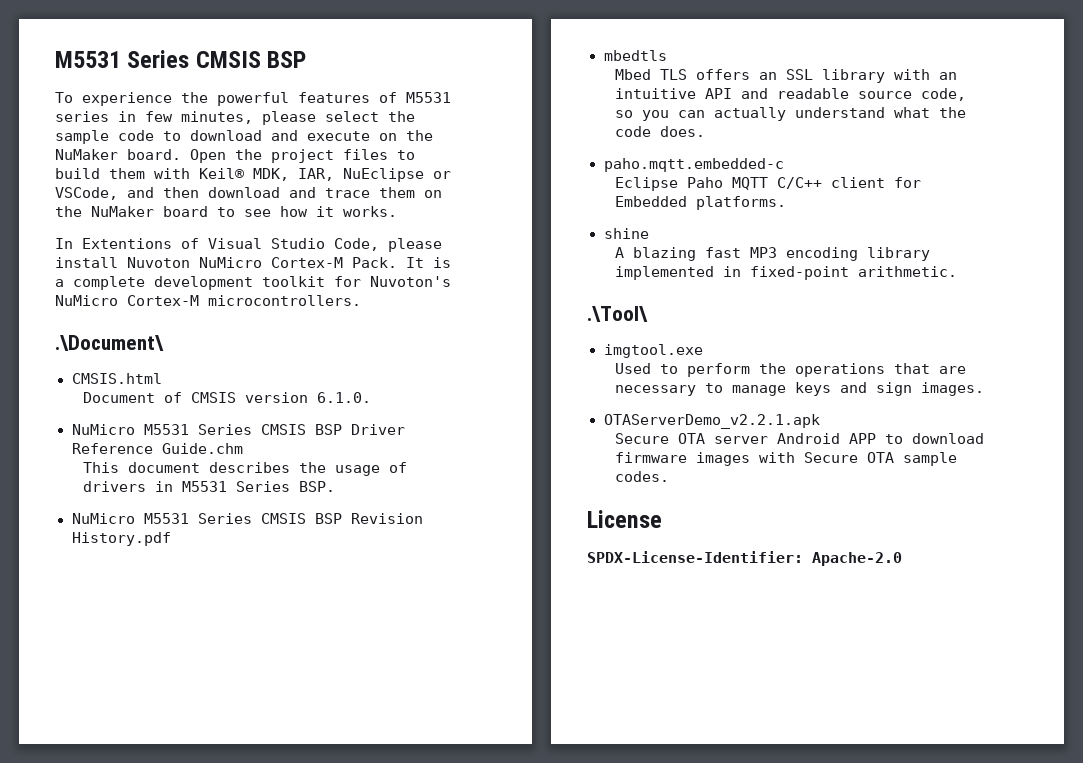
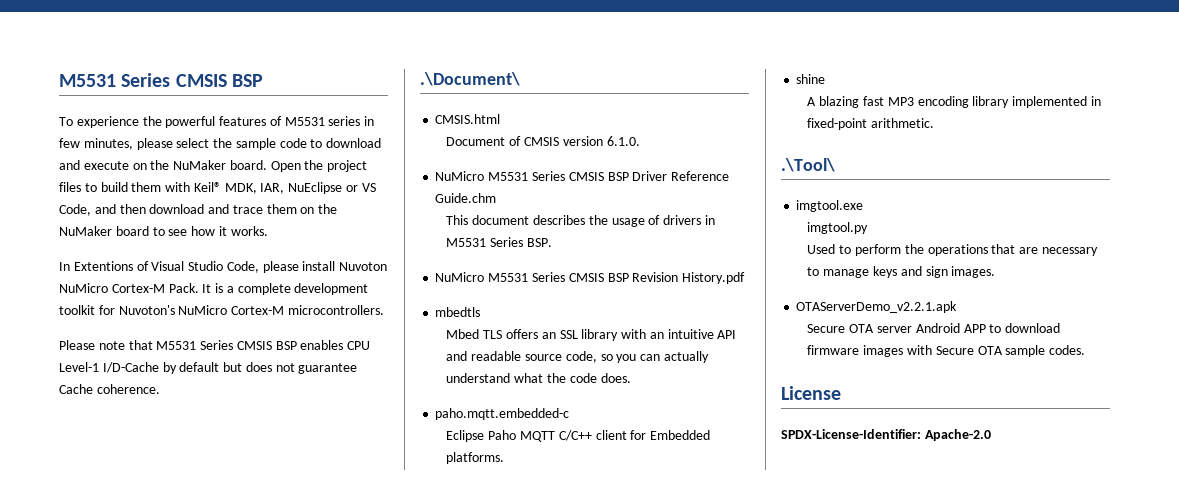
- Open the project files to build them with Keil® MDK, IAR, NuEclipse or VSCode, and then download and trace them on the NuMaker board to see how it works.
+ Open the project files to build them with Keil® MDK, IAR, NuEclipse or VS Code, and then download and trace them on the NuMaker board to see how it works.
+ Please note that M5531 Series CMSIS BSP enables CPU Level-1 I/D-Cache by default but does not guarantee Cache coherence.
+ imgtool.py

